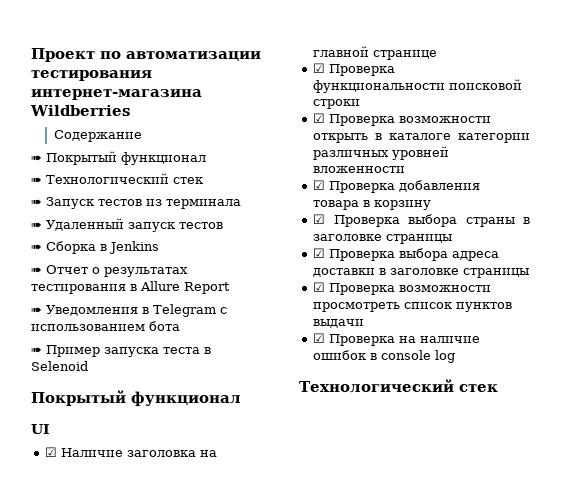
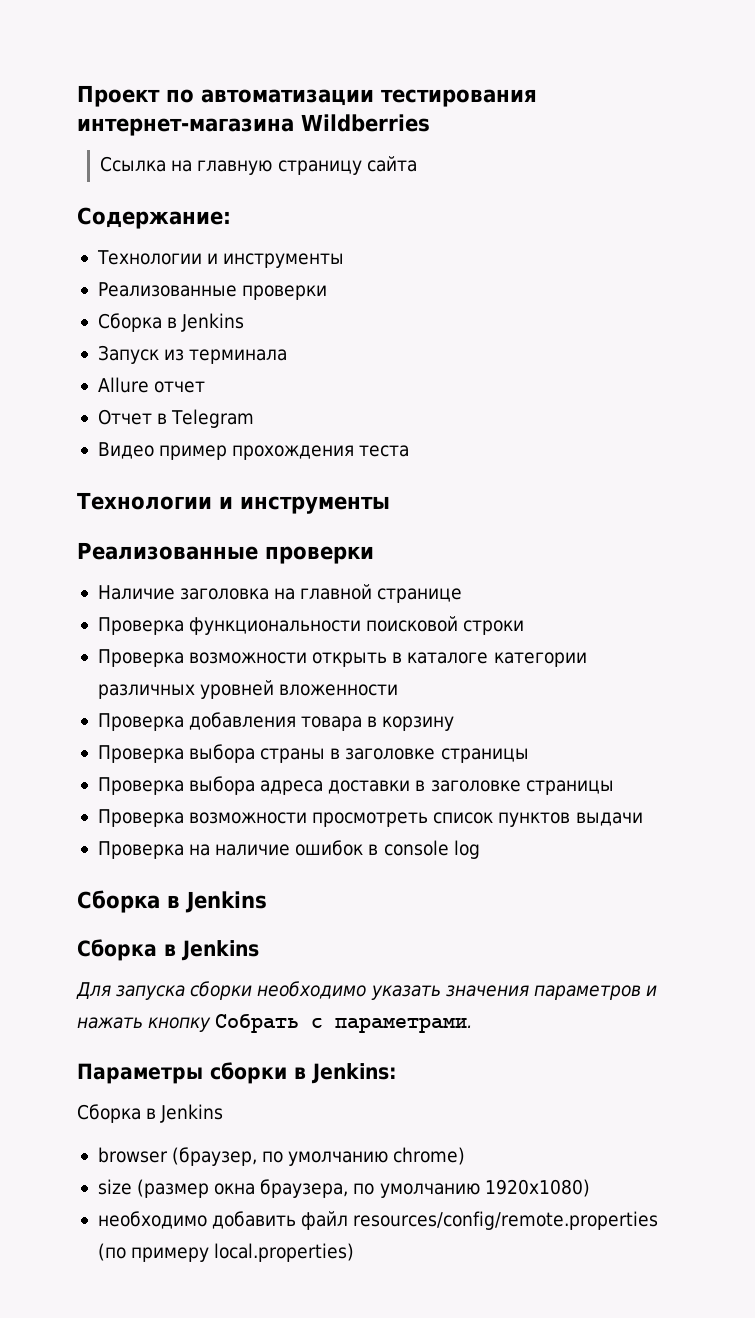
- Содержание
- ➠ Покрытый функционал
- ➠ Технологический стек
- ➠ Запуск тестов из терминала
- ➠ Удаленный запуск тестов
- ➠ Сборка в Jenkins
- ➠ Отчет о результатах тестирования в Allure Report
- ➠ Уведомления в Telegram с использованием бота
- ➠ Пример запуска теста в Selenoid
- Покрытый функционал
- UI
- ☑ Наличие заголовка на главной странице
+ Ссылка на главную страницу сайта
+ Содержание:
+ Технологии и инструменты
+ Реализованные проверки
+ Сборка в Jenkins
+ Запуск из терминала
+ Allure отчет
+ Отчет в Telegram
+ Видео пример прохождения теста
+ Технологии и инструменты
+ Реализованные проверки
+ Наличие заголовка на главной странице
- ☑ Проверка функциональности поисковой строки
+ Проверка функциональности поисковой строки
- ☑ Проверка возможности открыть в каталоге категории различных уровней вложенности
+ Проверка возможности открыть в каталоге категории различных уровней вложенности
- ☑ Проверка добавления товара в корзину
+ Проверка добавления товара в корзину
- ☑ Проверка выбора страны в заголовке страницы
+ Проверка выбора страны в заголовке страницы
- ☑ Проверка выбора адреса доставки в заголовке страницы
+ Проверка выбора адреса доставки в заголовке страницы
- ☑ Проверка возможности просмотреть список пунктов выдачи
+ Проверка возможности просмотреть список пунктов выдачи
- ☑ Проверка на наличие ошибок в console log
- Технологический стек
+ Проверка на наличие ошибок в console log
+ Сборка в Jenkins
+ Сборка в Jenkins
+ Для запуска сборки необходимо указать значения параметров и нажать кнопку Собрать с параметрами.
+ Параметры сборки в Jenkins:
+ Сборка в Jenkins
+ browser (браузер, по умолчанию chrome)
+ size (размер окна браузера, по умолчанию 1920x1080)
+ необходимо добавить файл resources/config/remote.properties (по примеру local.properties)

